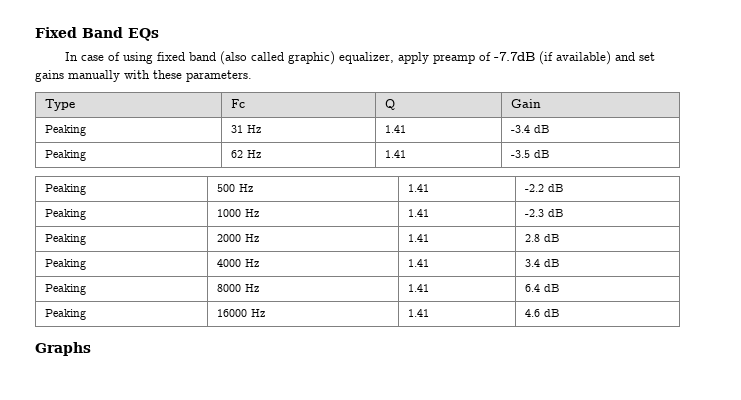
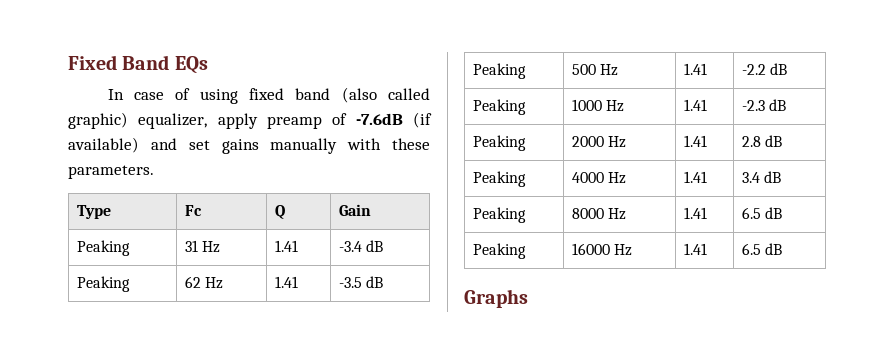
- In case of using fixed band (also called graphic) equalizer, apply preamp of -7.7dB (if available) and set gains manually with these parameters.
+ In case of using fixed band (also called graphic) equalizer, apply preamp of -7.6dB (if available) and set gains manually with these parameters.
- Peaking | 8000 Hz | 1.41 | 6.4 dB
+ Peaking | 8000 Hz | 1.41 | 6.5 dB
- Peaking | 16000 Hz | 1.41 | 4.6 dB
+ Peaking | 16000 Hz | 1.41 | 6.5 dB

